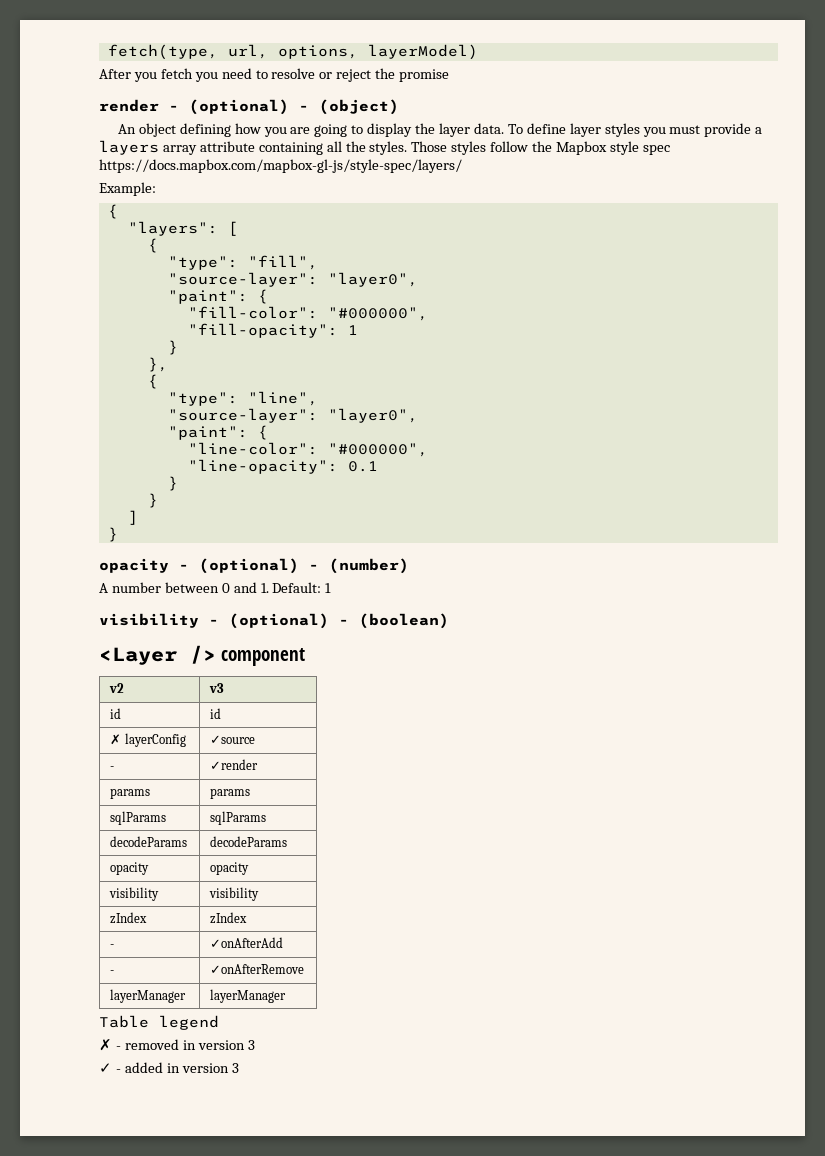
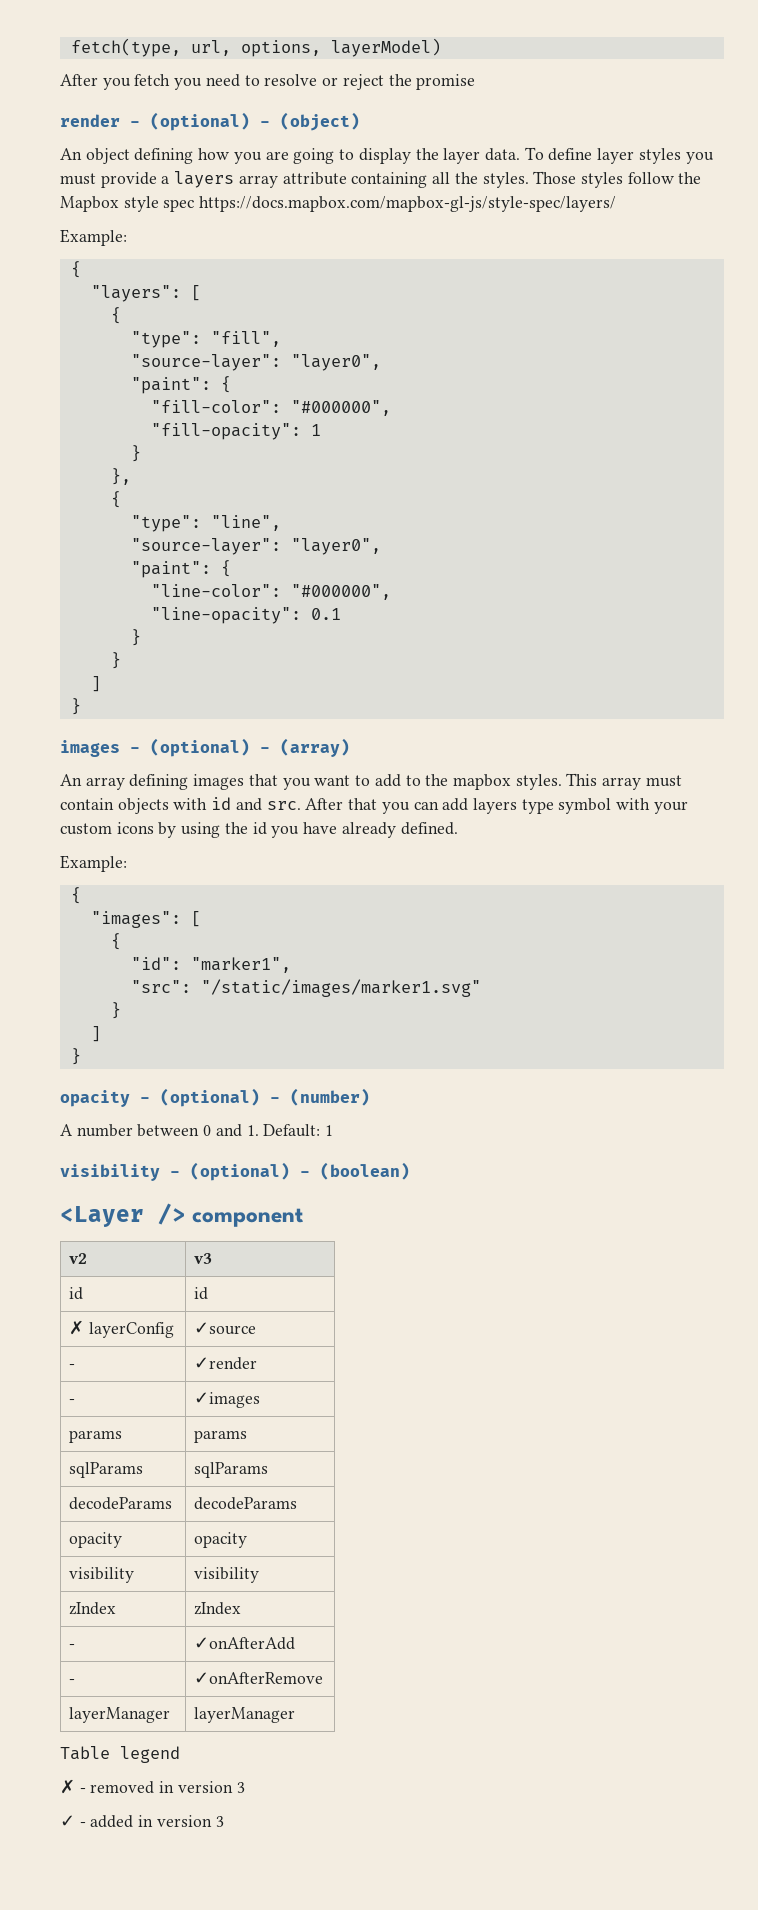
+ images - (optional) - (array)
+ An array defining images that you want to add to the mapbox styles. This array must contain objects with id and src. After that you can add layers type symbol with your custom icons by using the id you have already defined.
+ Example:
+ {
+ "images": [
+ {
+ "id": "marker1",
+ "src": "/static/images/marker1.svg"
+ }
+ ]
+ }
+ - | ✓images

